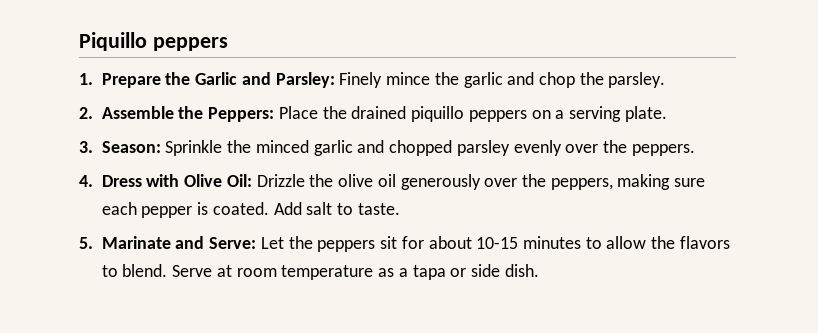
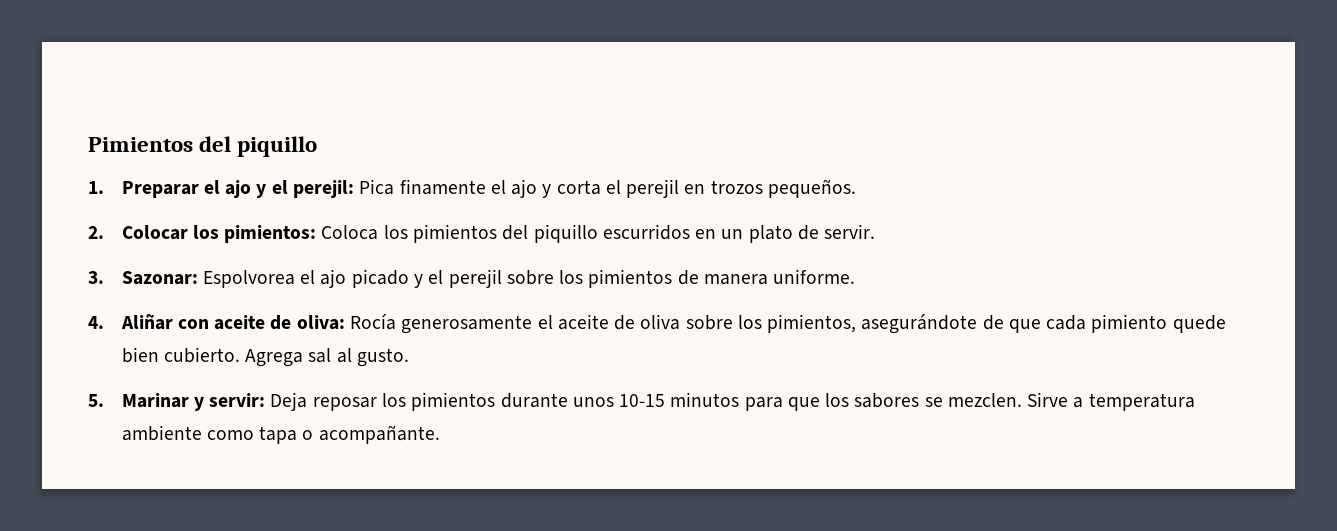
- Piquillo peppers
- 1. Prepare the Garlic and Parsley: Finely mince the garlic and chop the parsley.
- 2. Assemble the Peppers: Place the drained piquillo peppers on a serving plate.
- 3. Season: Sprinkle the minced garlic and chopped parsley evenly over the peppers.
- 4. Dress with Olive Oil: Drizzle the olive oil generously over the peppers, making sure each pepper is coated. Add salt to taste.
- 5. Marinate and Serve: Let the peppers sit for about 10-15 minutes to allow the flavors to blend. Serve at room temperature as a tapa or side dish.
+ Pimientos del piquillo
+ 1. Preparar el ajo y el perejil: Pica finamente el ajo y corta el perejil en trozos pequeños.
+ 2. Colocar los pimientos: Coloca los pimientos del piquillo escurridos en un plato de servir.
+ 3. Sazonar: Espolvorea el ajo picado y el perejil sobre los pimientos de manera uniforme.
+ 4. Aliñar con aceite de oliva: Rocía generosamente el aceite de oliva sobre los pimientos, asegurándote de que cada pimiento quede bien cubierto. Agrega sal al gusto.
+ 5. Marinar y servir: Deja reposar los pimientos durante unos 10-15 minutos para que los sabores se mezclen. Sirve a temperatura ambiente como tapa o acompañante.

